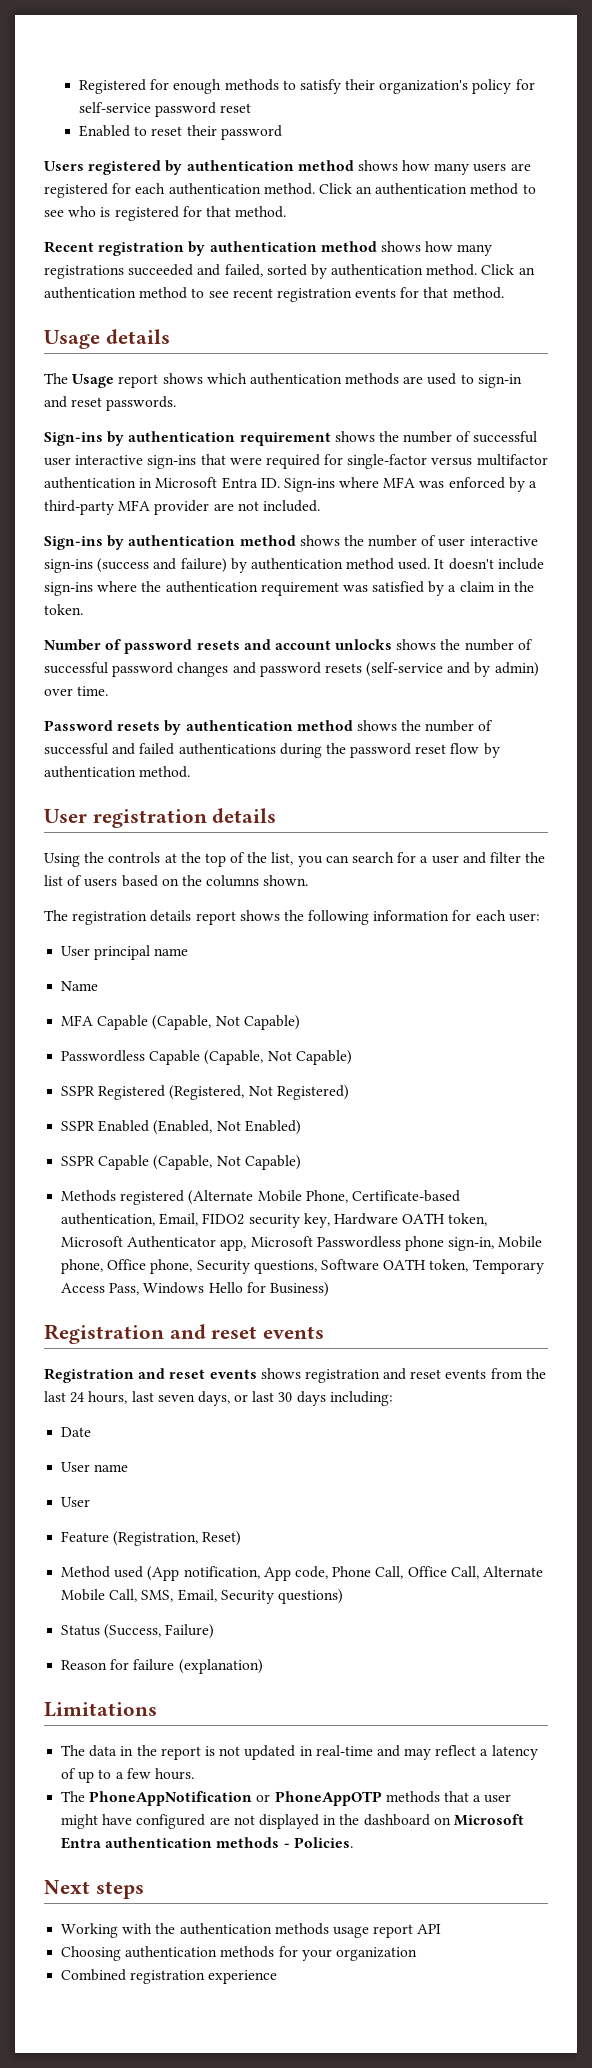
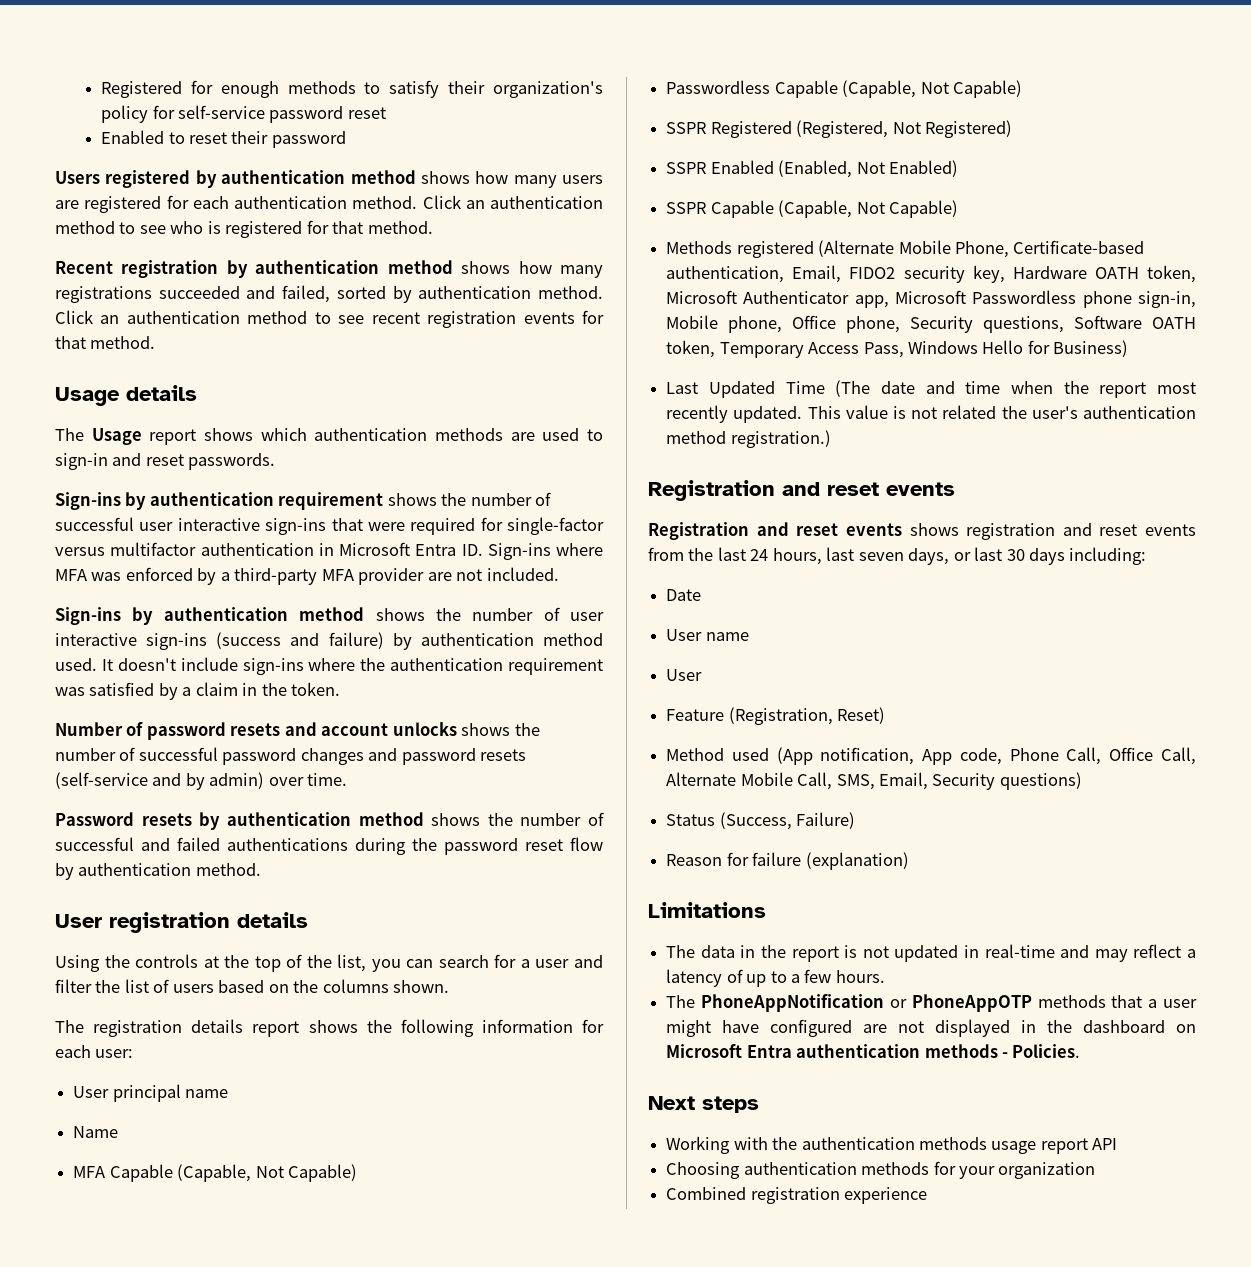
+ Last Updated Time (The date and time when the report most recently updated. This value is not related the user's authentication method registration.)

